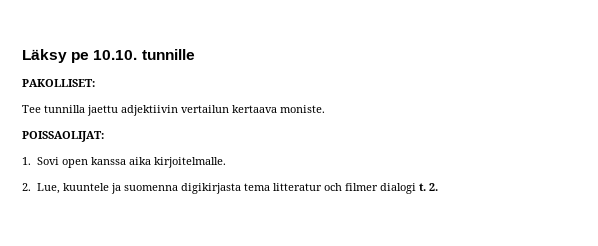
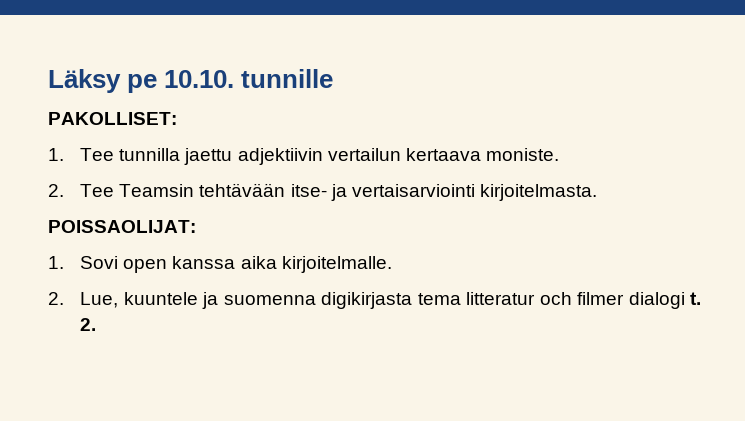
- Tee tunnilla jaettu adjektiivin vertailun kertaava moniste.
+ 1. Tee tunnilla jaettu adjektiivin vertailun kertaava moniste.
+ 2. Tee Teamsin tehtävään itse- ja vertaisarviointi kirjoitelmasta.

